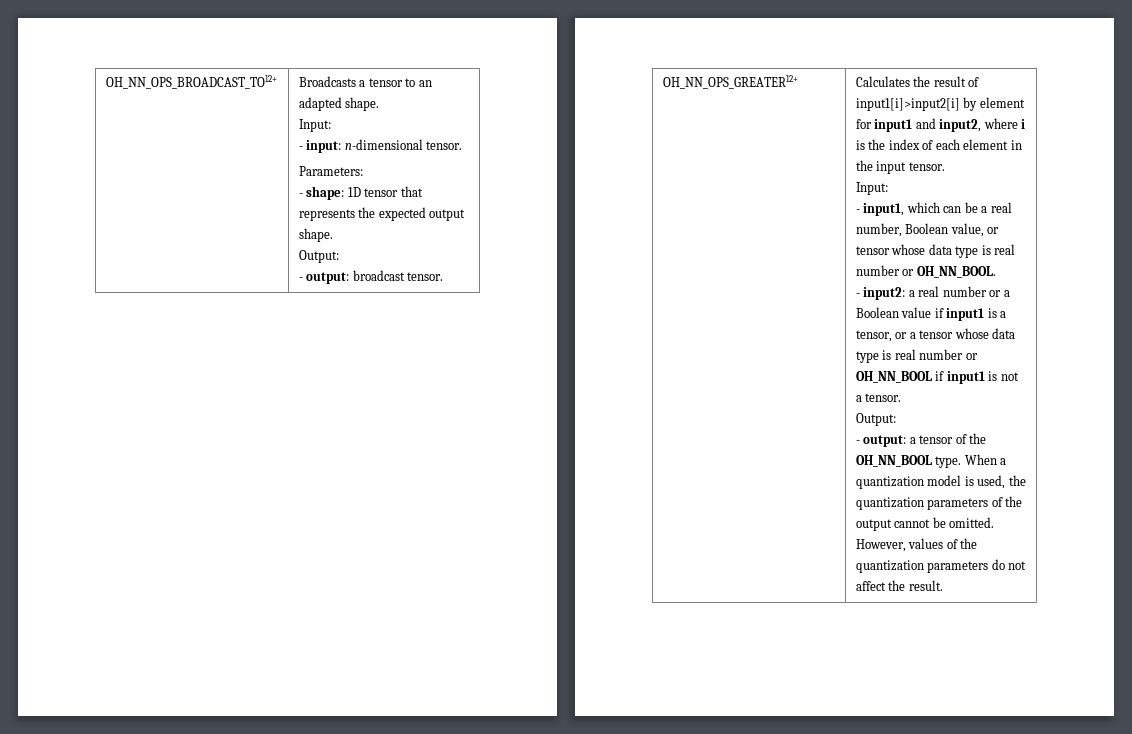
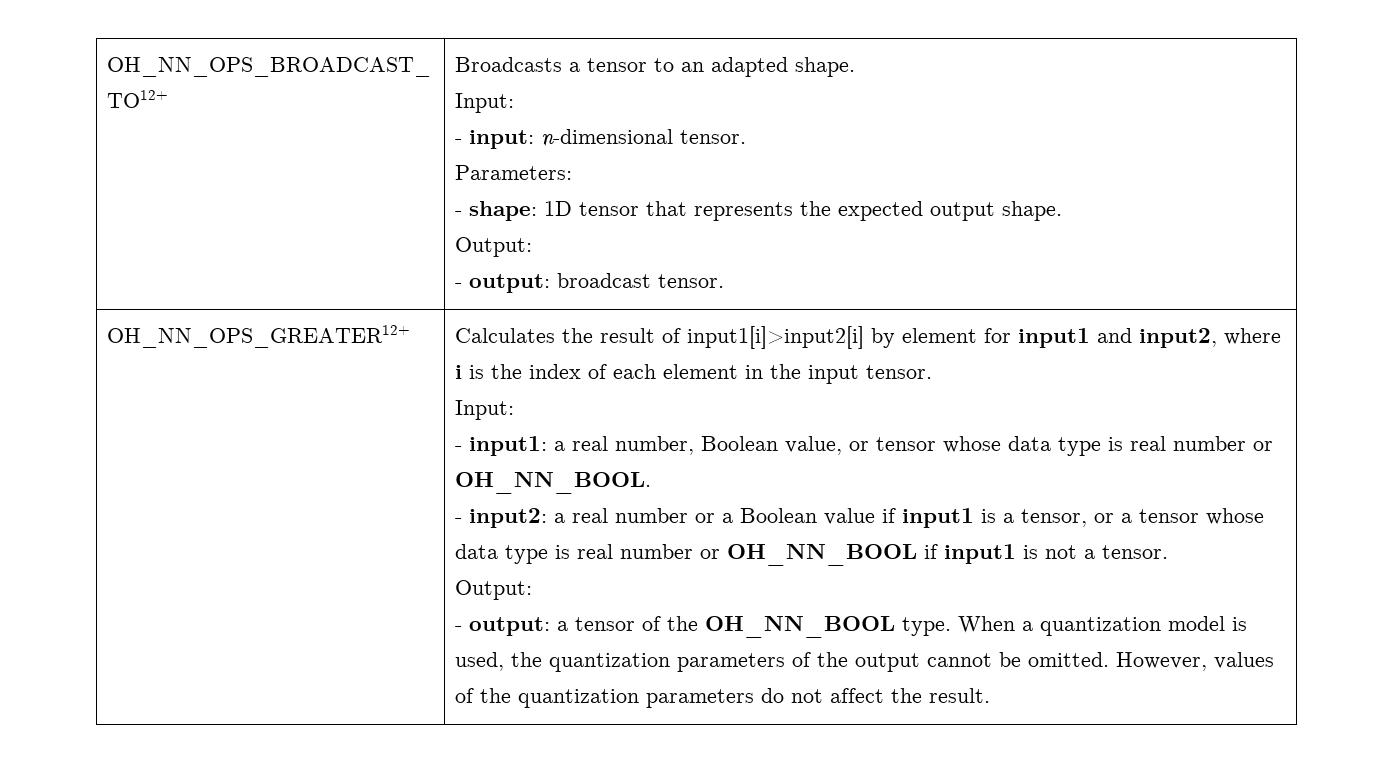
- - input1, which can be a real number, Boolean value, or tensor whose data type is real number or OH_NN_BOOL.
+ - input1: a real number, Boolean value, or tensor whose data type is real number or OH_NN_BOOL.

